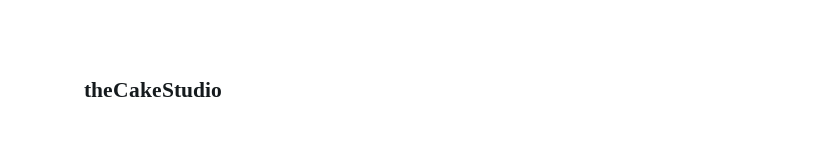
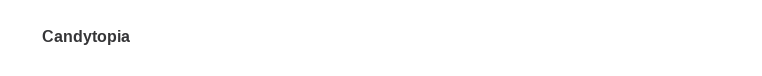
- theCakeStudio
+ Candytopia

